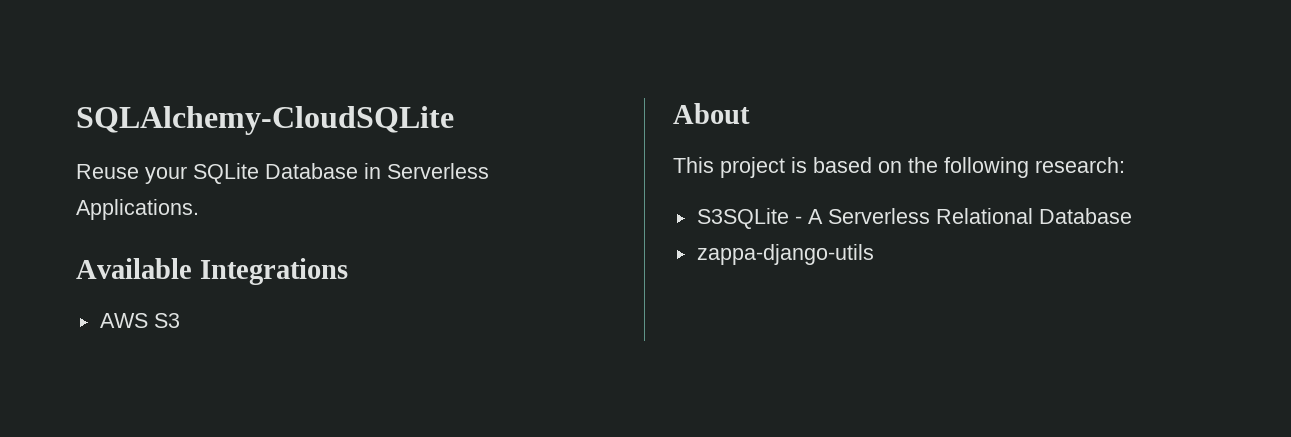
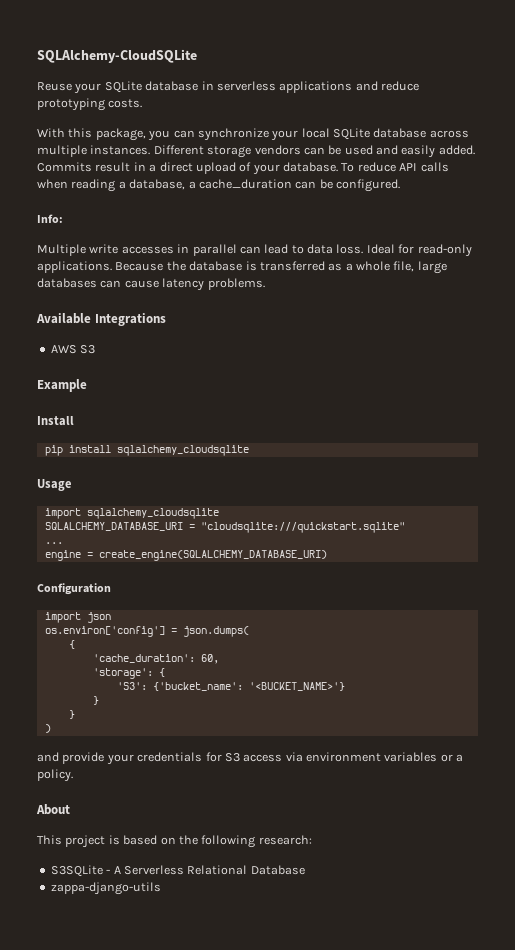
- Reuse your SQLite Database in Serverless Applications.
+ Reuse your SQLite database in serverless applications and reduce prototyping costs.
+ With this package, you can synchronize your local SQLite database across multiple instances. Different storage vendors can be used and easily added. Commits result in a direct upload of your database. To reduce API calls when reading a database, a cache_duration can be configured.
+ Info:
+ Multiple write accesses in parallel can lead to data loss. Ideal for read-only applications. Because the database is transferred as a whole file, large databases can cause latency problems.
  Available Integrations
  AWS S3
+ Example
+ Install
+ pip install sqlalchemy_cloudsqlite
+ Usage
+ import sqlalchemy_cloudsqlite
+ SQLALCHEMY_DATABASE_URI = "cloudsqlite:///quickstart.sqlite"
+ ...
+ engine = create_engine(SQLALCHEMY_DATABASE_URI)
+ Configuration
+ import json
+ os.environ['config'] = json.dumps(
+ {
+ 'cache_duration': 60,
+ 'storage': {
+ 'S3': {'bucket_name': '<BUCKET_NAME>'}
+ }
+ }
+ )
+ and provide your credentials for S3 access via environment variables or a policy.

